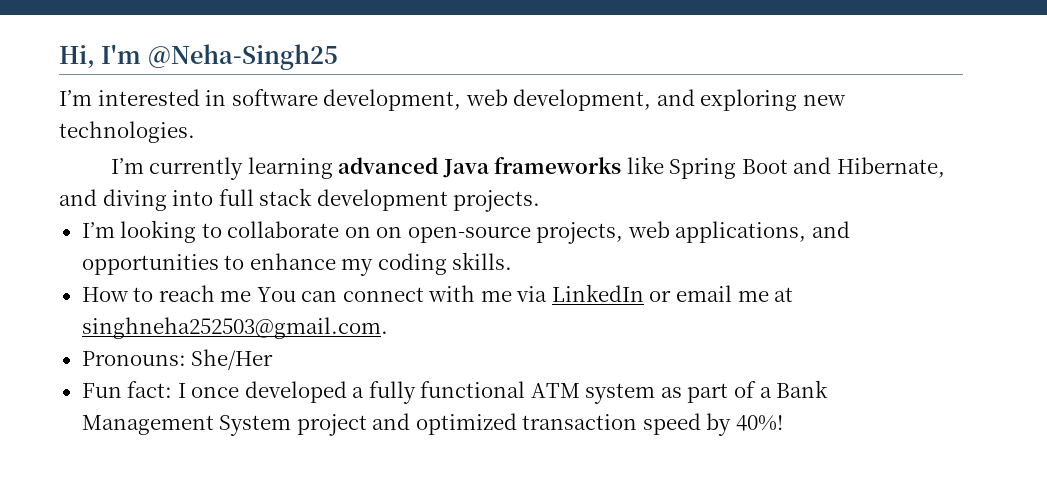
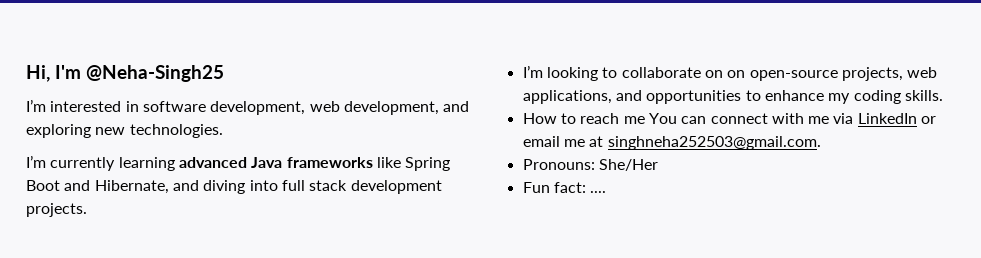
- Fun fact: I once developed a fully functional ATM system as part of a Bank Management System project and optimized transaction speed by 40%!
+ Fun fact: ....

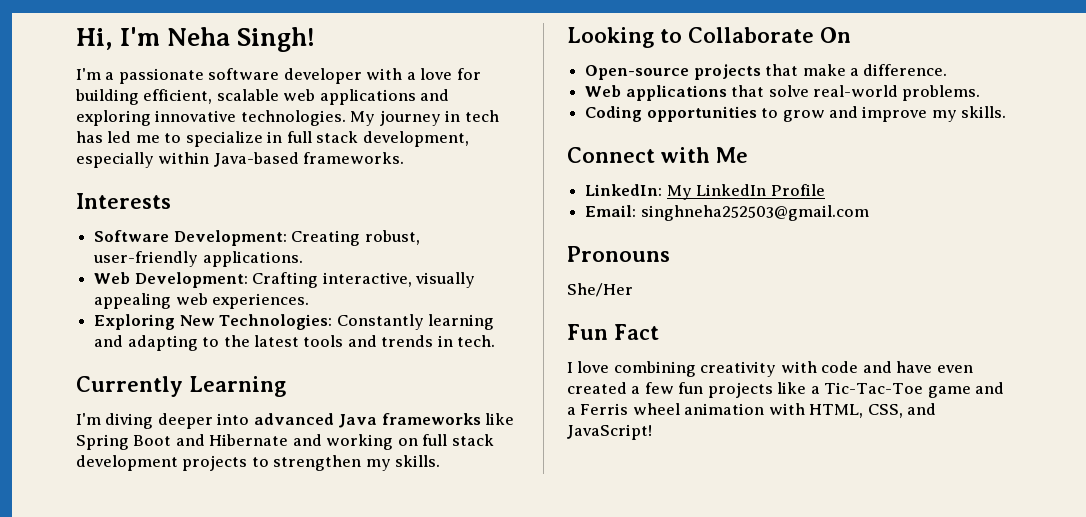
- Hi, I'm @Neha-Singh25
- I’m interested in software development, web development, and exploring new technologies.
- I’m currently learning advanced Java frameworks like Spring Boot and Hibernate, and diving into full stack development projects.
- I’m looking to collaborate on on open-source projects, web applications, and opportunities to enhance my coding skills.
- How to reach me You can connect with me via LinkedIn or email me at singhneha252503@gmail.com.
- Pronouns: She/Her
- Fun fact: ....
+ Hi, I'm Neha Singh!
+ I'm a passionate software developer with a love for building efficient, scalable web applications and exploring innovative technologies. My journey in tech has led me to specialize in full stack development, especially within Java-based frameworks.
+ Interests
+ Software Development: Creating robust, user-friendly applications.
+ Web Development: Crafting interactive, visually appealing web experiences.
+ Exploring New Technologies: Constantly learning and adapting to the latest tools and trends in tech.
+ Currently Learning
+ I'm diving deeper into advanced Java frameworks like Spring Boot and Hibernate and working on full stack development projects to strengthen my skills.
+ Looking to Collaborate On
+ Open-source projects that make a difference.
+ Web applications that solve real-world problems.
+ Coding opportunities to grow and improve my skills.
+ Connect with Me
+ LinkedIn: My LinkedIn Profile
+ Email: singhneha252503@gmail.com
+ Pronouns
+ She/Her
+ Fun Fact
+ I love combining creativity with code and have even created a few fun projects like a Tic-Tac-Toe game and a Ferris wheel animation with HTML, CSS, and JavaScript!

